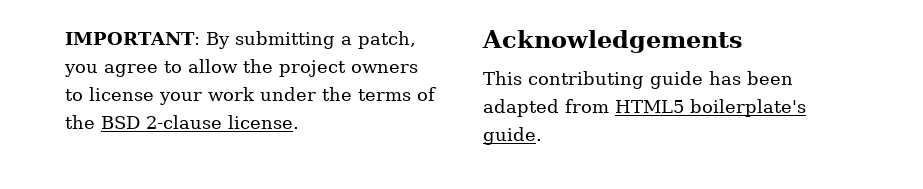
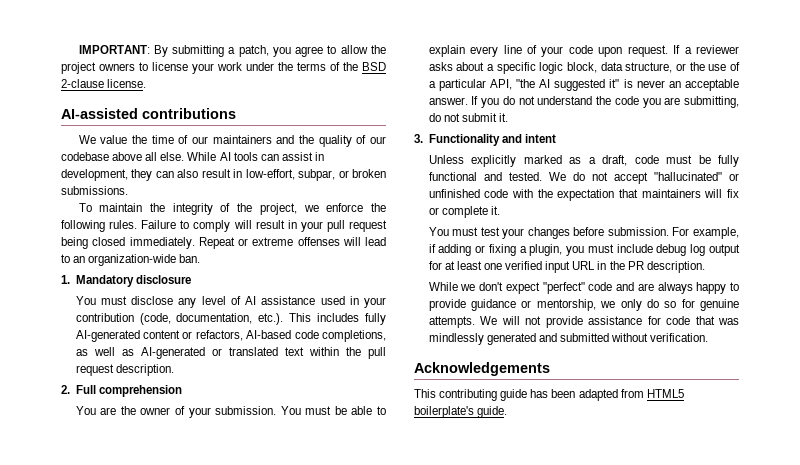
+ AI-assisted contributions
+ We value the time of our maintainers and the quality of our codebase above all else. While AI tools can assist in development, they can also result in low-effort, subpar, or broken submissions.
+ To maintain the integrity of the project, we enforce the following rules. Failure to comply will result in your pull request being closed immediately. Repeat or extreme offenses will lead to an organization-wide ban.
+ 1. Mandatory disclosure
+ You must disclose any level of AI assistance used in your contribution (code, documentation, etc.). This includes fully AI-generated content or refactors, AI-based code completions, as well as AI-generated or translated text within the pull request description.
+ 2. Full comprehension
+ You are the owner of your submission. You must be able to explain every line of your code upon request. If a reviewer asks about a specific logic block, data structure, or the use of a particular API, "the AI suggested it" is never an acceptable answer. If you do not understand the code you are submitting, do not submit it.
+ 3. Functionality and intent
+ Unless explicitly marked as a draft, code must be fully functional and tested. We do not accept "hallucinated" or unfinished code with the expectation that maintainers will fix or complete it.
+ You must test your changes before submission. For example, if adding or fixing a plugin, you must include debug log output for at least one verified input URL in the PR description.
+ While we don't expect "perfect" code and are always happy to provide guidance or mentorship, we only do so for genuine attempts. We will not provide assistance for code that was mindlessly generated and submitted without verification.

